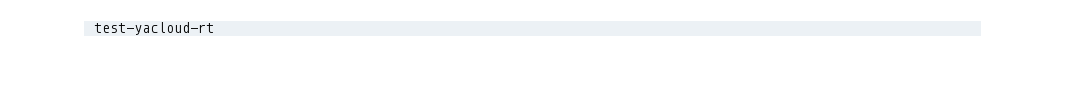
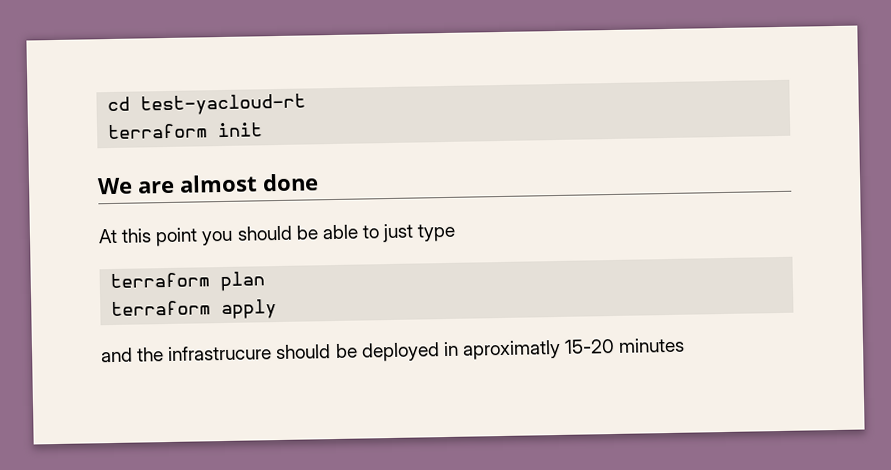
- test-yacloud-rt
+ cd test-yacloud-rt
+ terraform init
+ We are almost done
+ At this point you should be able to just type
+ terraform plan
+ terraform apply
+ and the infrastrucure should be deployed in aproximatly 15-20 minutes

